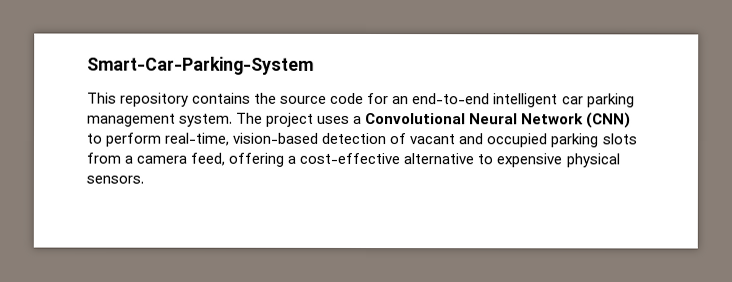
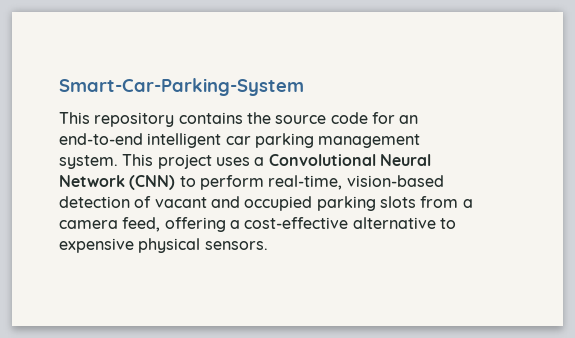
- The project uses a Convolutional Neural Network (CNN) to perform real-time, vision-based detection of vacant and occupied parking slots from a camera feed, offering a cost-effective alternative to expensive physical sensors.
+ This project uses a Convolutional Neural Network (CNN) to perform real-time, vision-based detection of vacant and occupied parking slots from a camera feed, offering a cost-effective alternative to expensive physical sensors.

